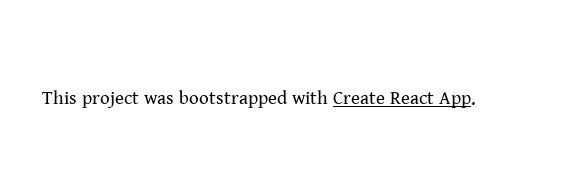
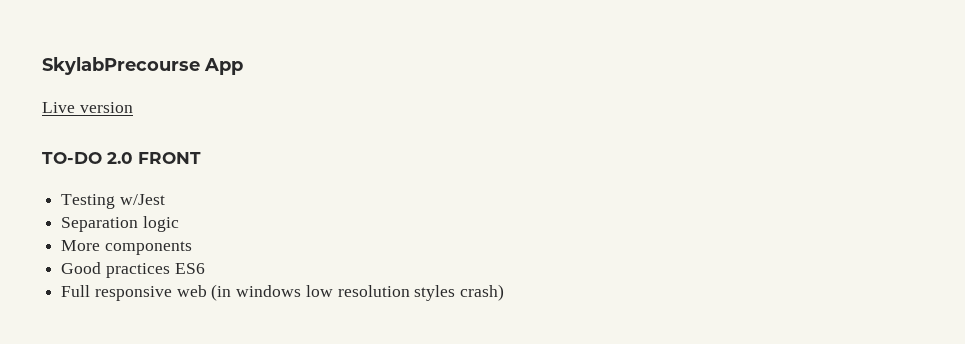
- This project was bootstrapped with Create React App.
+ SkylabPrecourse App
+ Live version
+ TO-DO 2.0 FRONT
+ Testing w/Jest
+ Separation logic
+ More components
+ Good practices ES6
+ Full responsive web (in windows low resolution styles crash)

